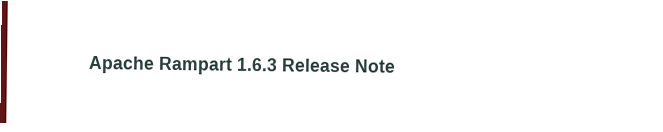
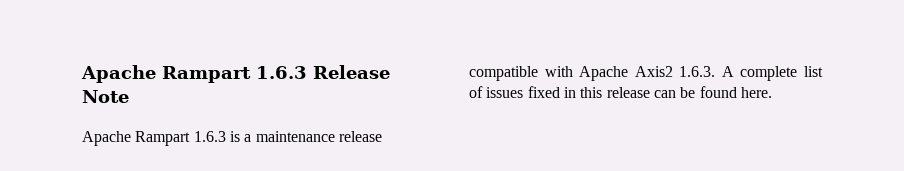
+ Apache Rampart 1.6.3 is a maintenance release compatible with Apache Axis2 1.6.3. A complete list of issues fixed in this release can be found here.

